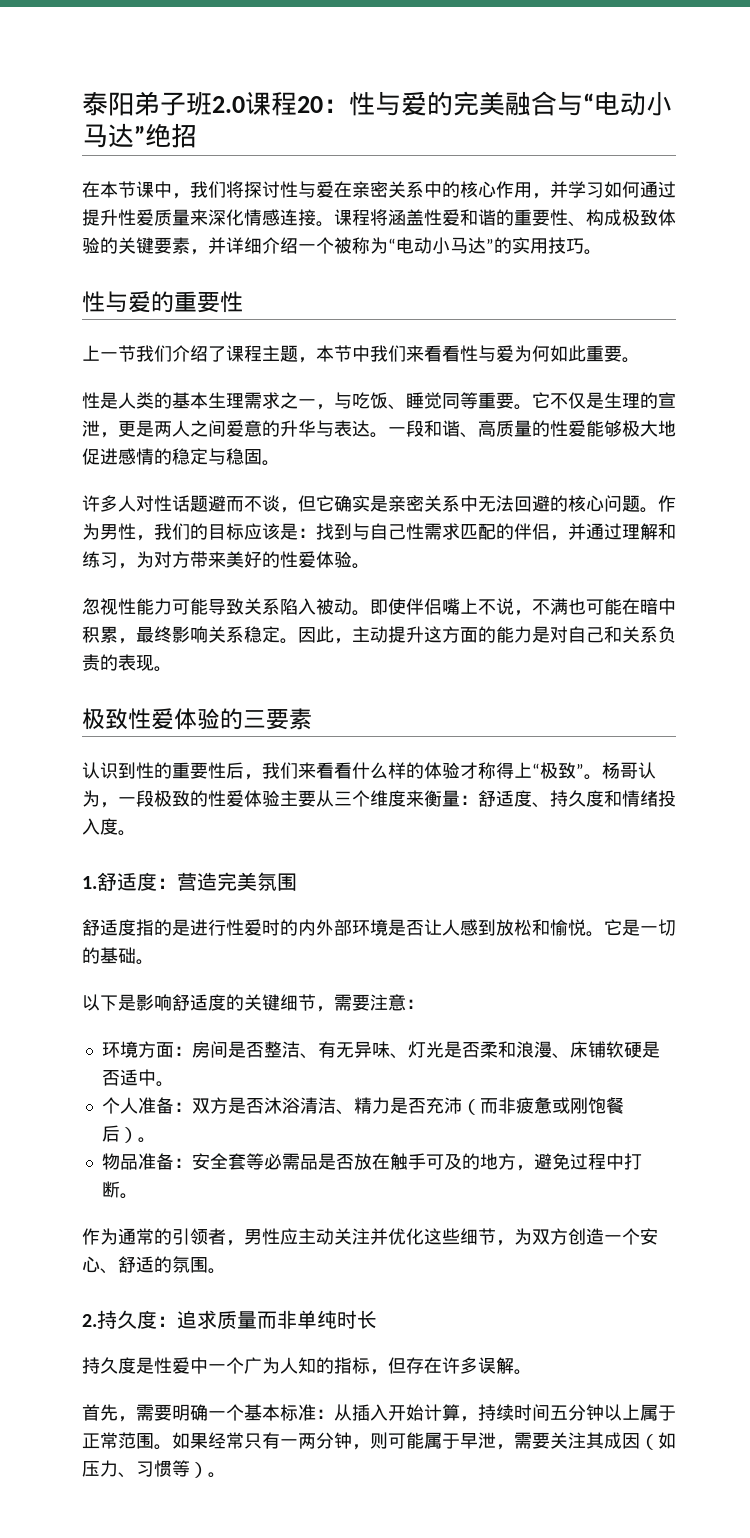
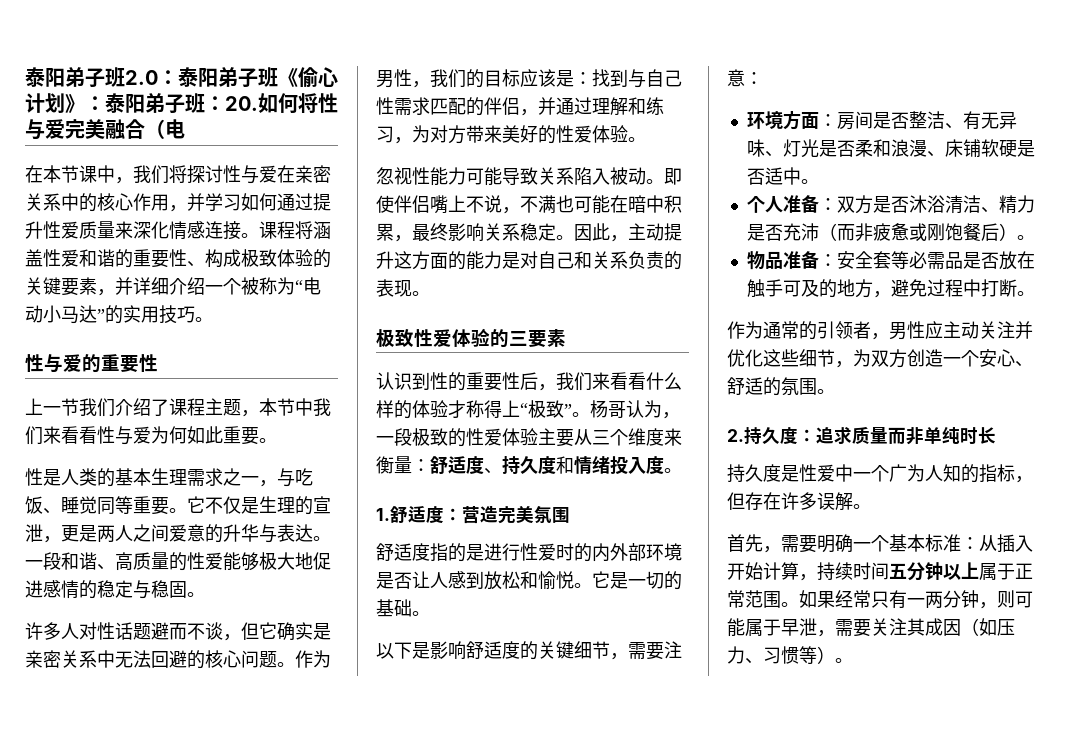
- 泰阳弟子班2.0课程20：性与爱的完美融合与“电动小马达”绝招
+ 泰阳弟子班2.0：泰阳弟子班《偷心计划》：泰阳弟子班：20.如何将性与爱完美融合（电

